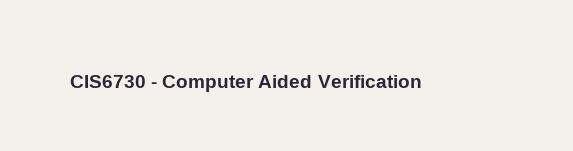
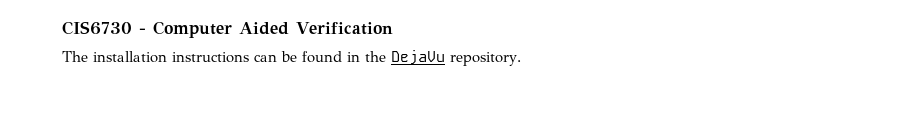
+ The installation instructions can be found in the DejaVu repository.

